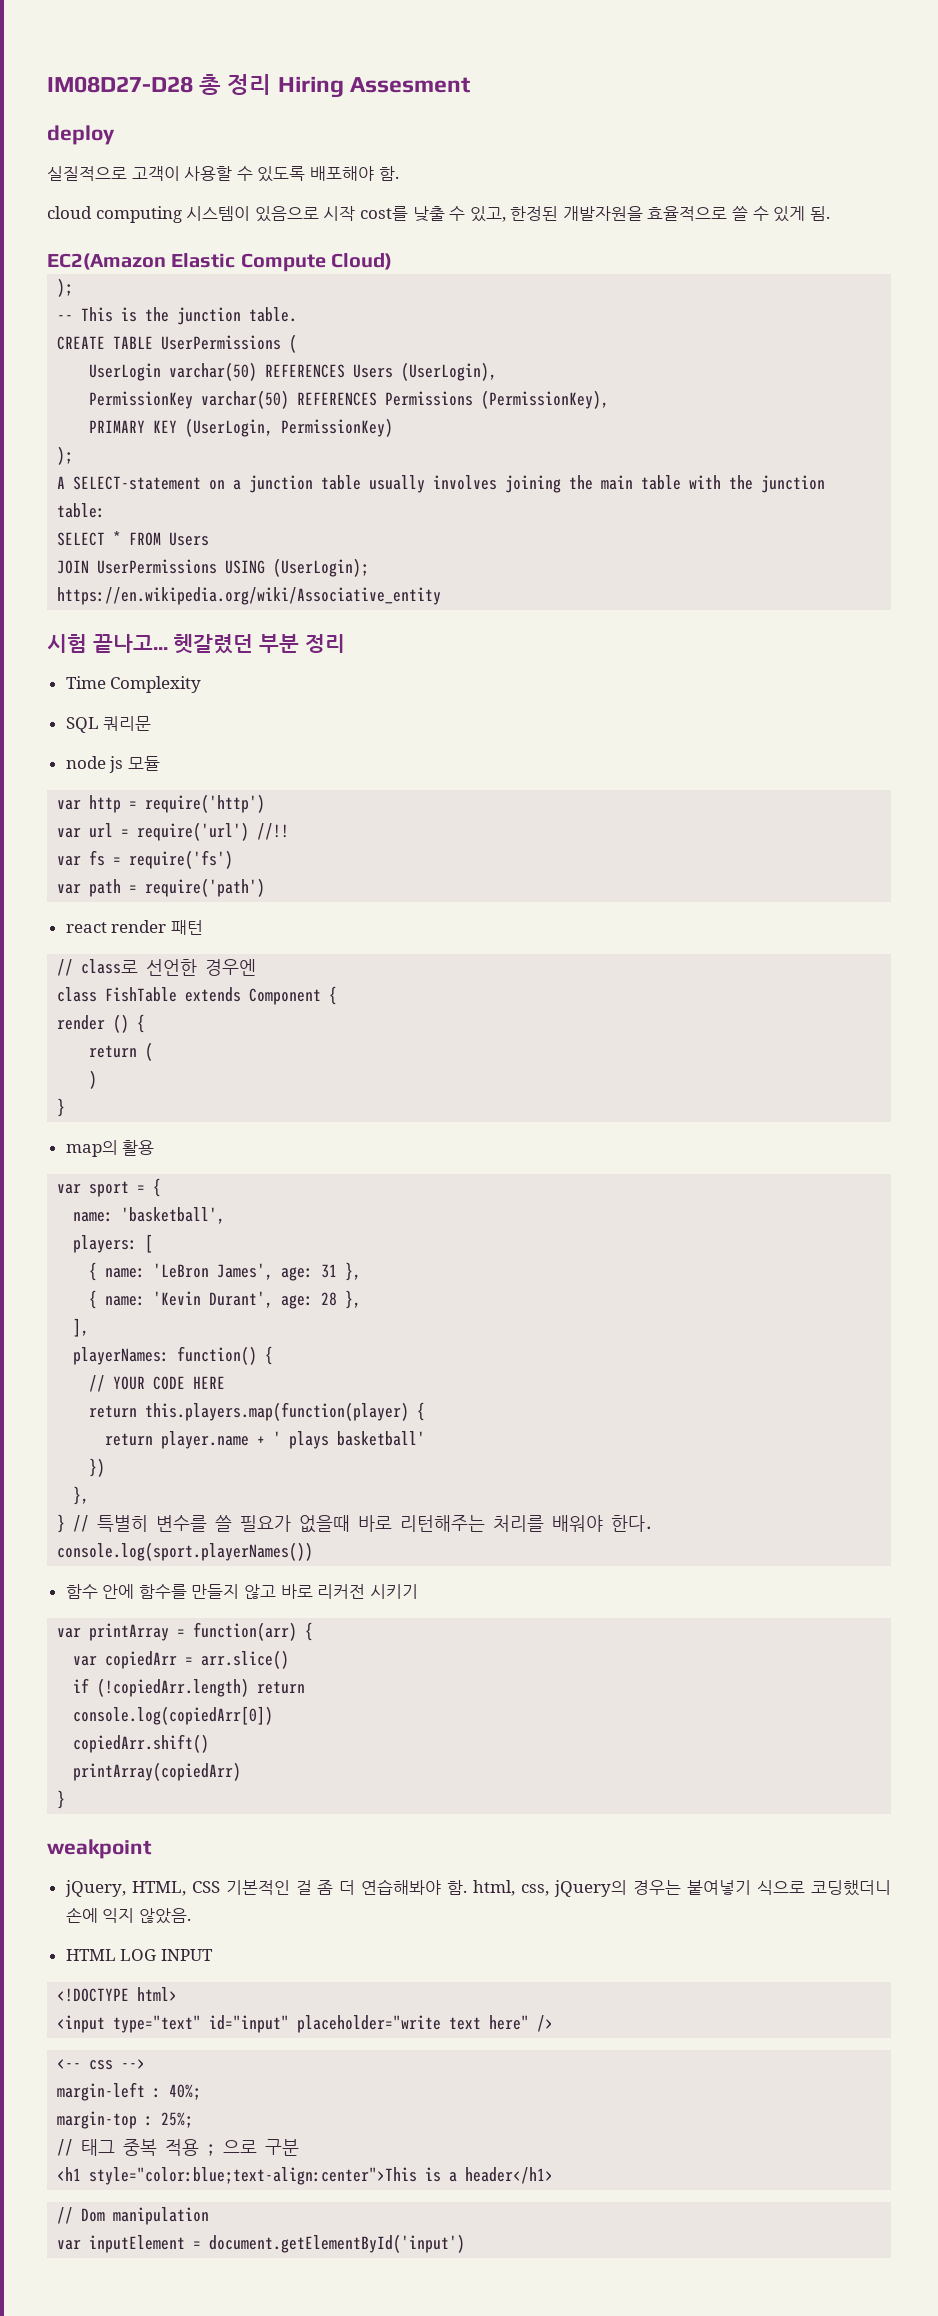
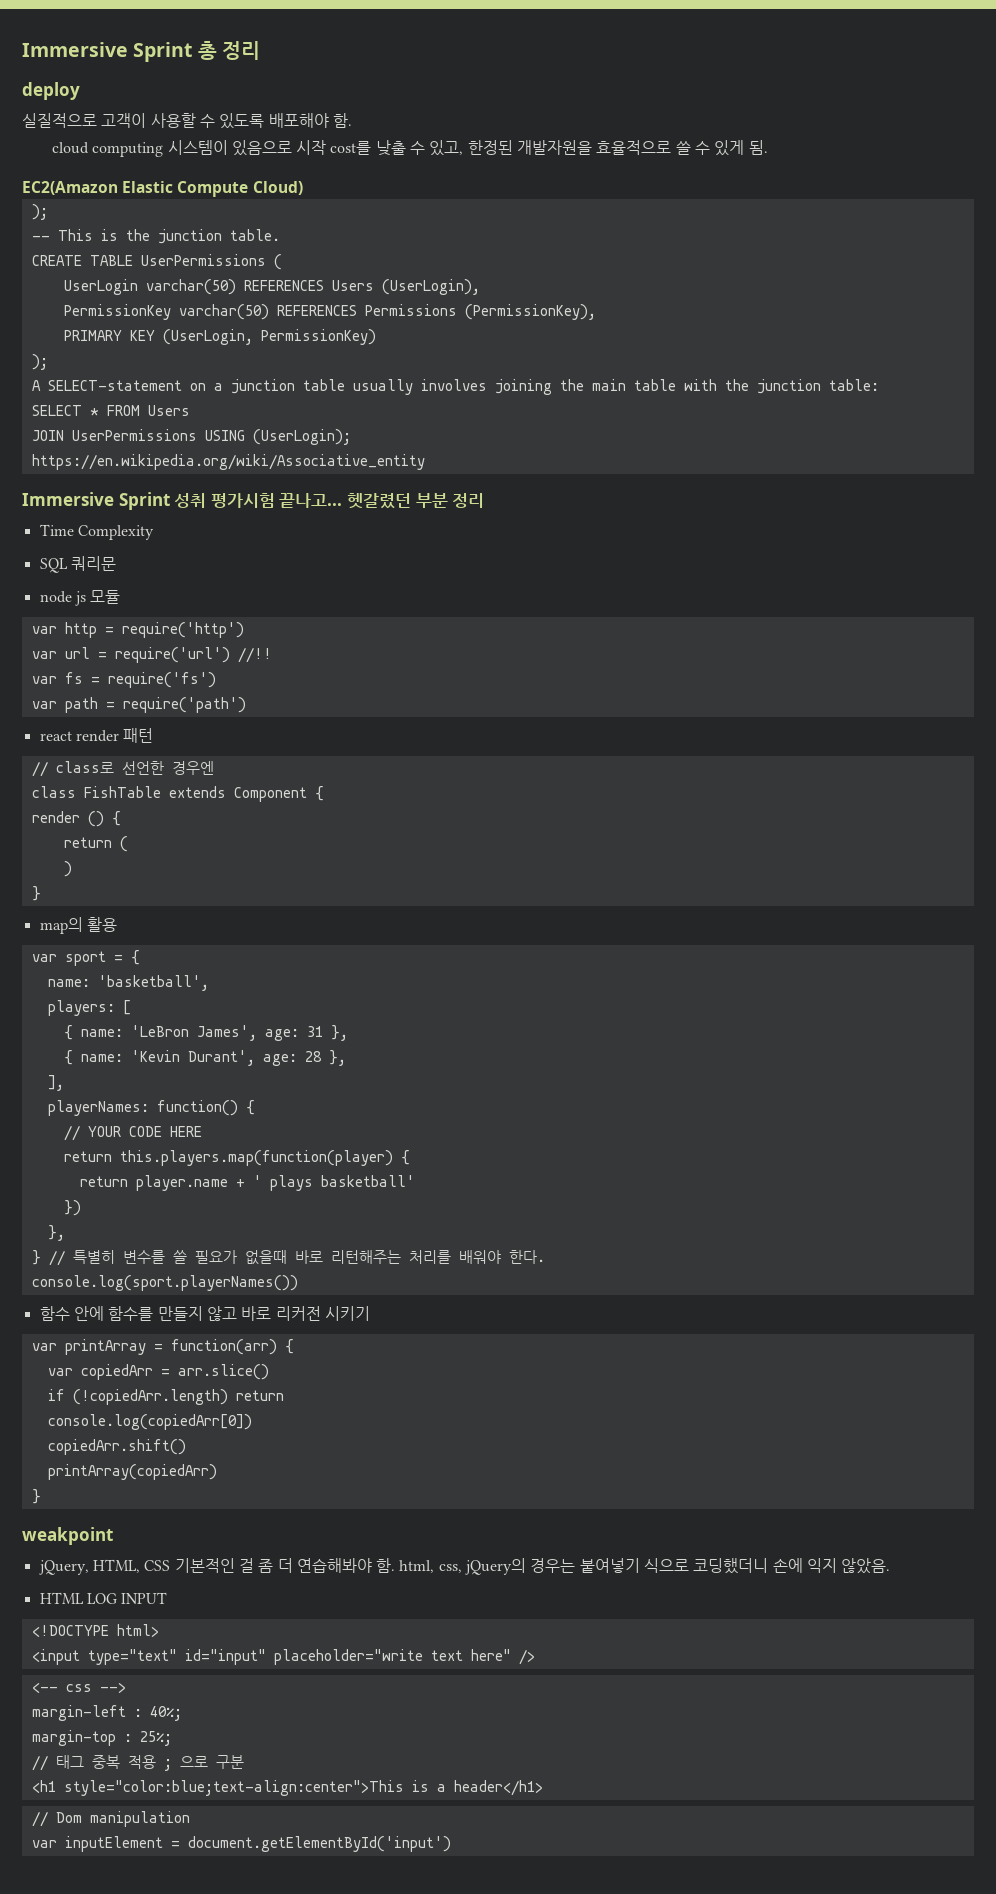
- IM08D27-D28 총 정리 Hiring Assesment
+ Immersive Sprint 총 정리
- 시험 끝나고...
+ Immersive Sprint 성취 평가시험 끝나고...

